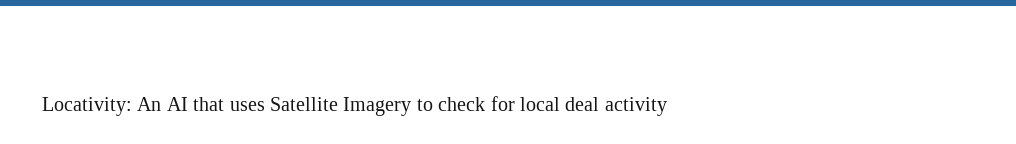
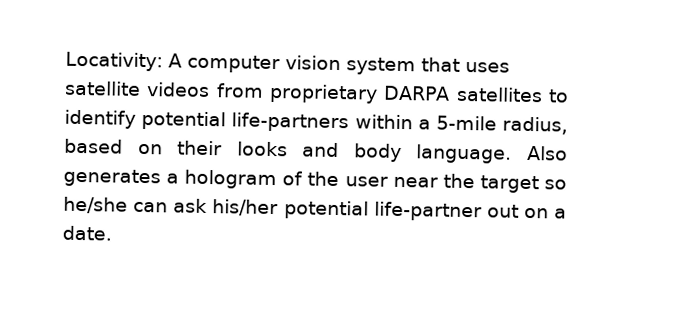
- Locativity: An AI that uses Satellite Imagery to check for local deal activity
+ Locativity: A computer vision system that uses satellite videos from proprietary DARPA satellites to identify potential life-partners within a 5-mile radius, based on their looks and body language. Also generates a hologram of the user near the target so he/she can ask his/her potential life-partner out on a date.

